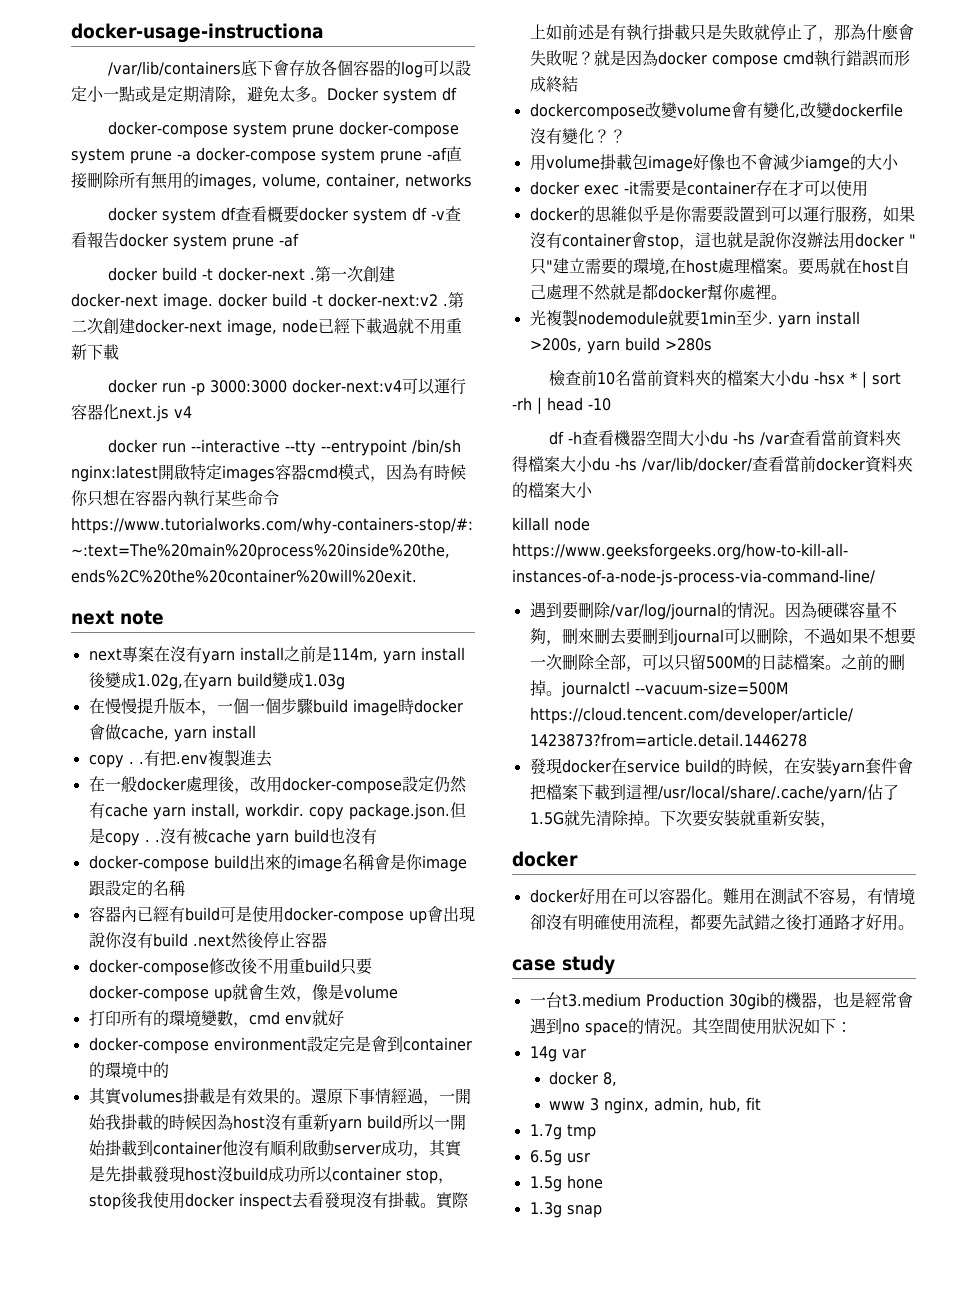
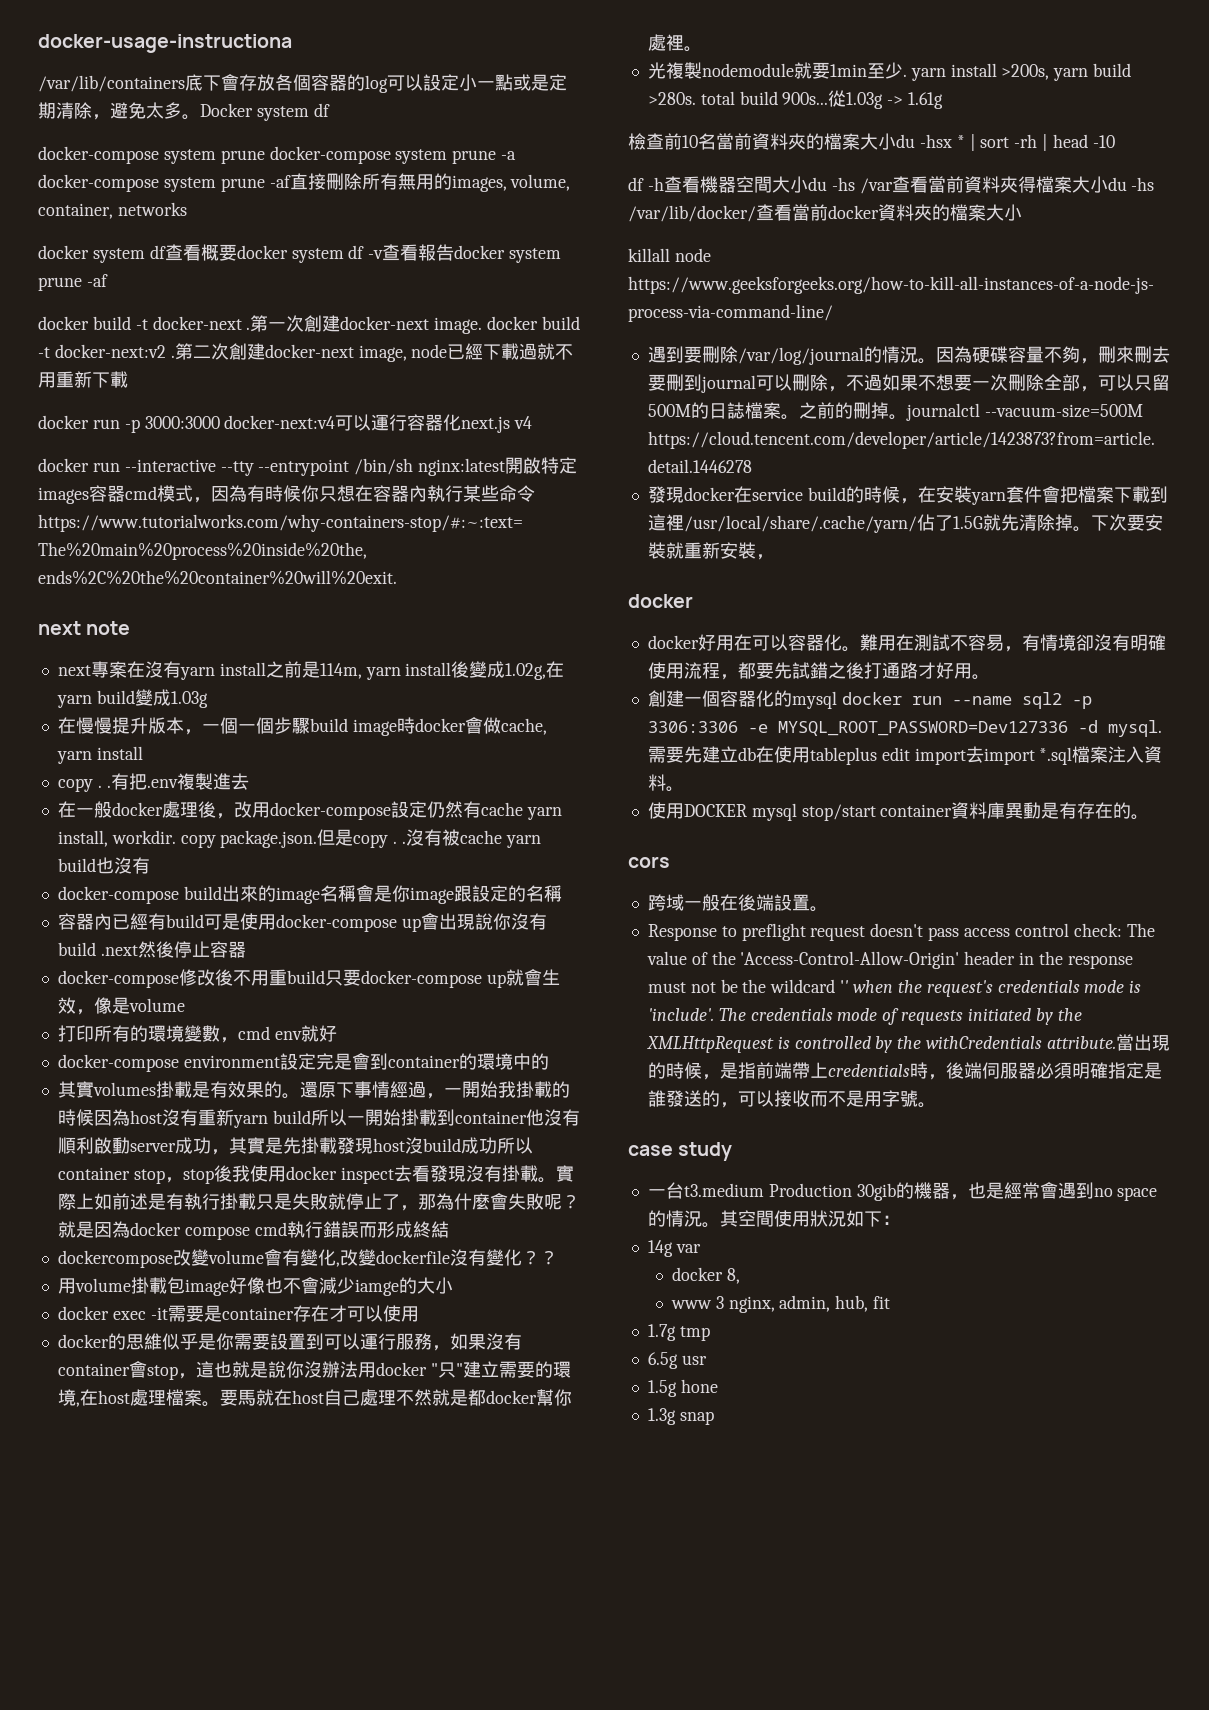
- 光複製nodemodule就要1min至少. yarn install >200s, yarn build >280s
+ 光複製nodemodule就要1min至少. yarn install >200s, yarn build >280s. total build 900s...從1.03g -> 1.61g
+ 創建一個容器化的mysql docker run --name sql2 -p 3306:3306 -e MYSQL_ROOT_PASSWORD=Dev127336 -d mysql.需要先建立db在使用tableplus edit import去import *.sql檔案注入資料。
+ 使用DOCKER mysql stop/start container資料庫異動是有存在的。
+ cors
+ 跨域一般在後端設置。
+ Response to preflight request doesn't pass access control check: The value of the 'Access-Control-Allow-Origin' header in the response must not be the wildcard '' when the request's credentials mode is 'include'. The credentials mode of requests initiated by the XMLHttpRequest is controlled by the withCredentials attribute.當出現的時候，是指前端帶上credentials時，後端伺服器必須明確指定是誰發送的，可以接收而不是用字號。

